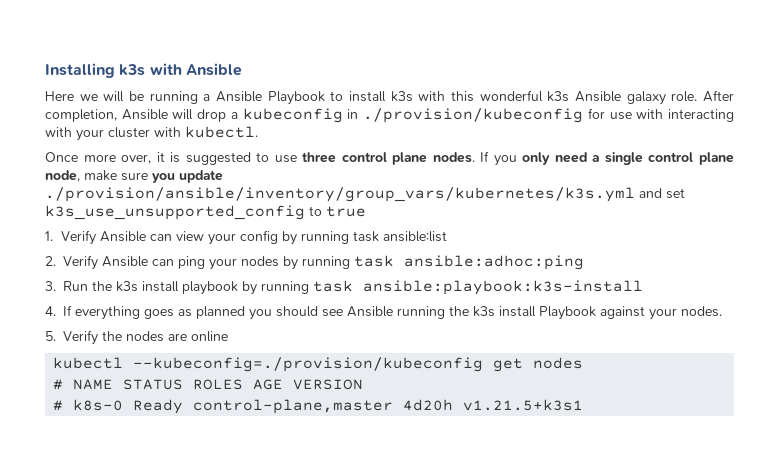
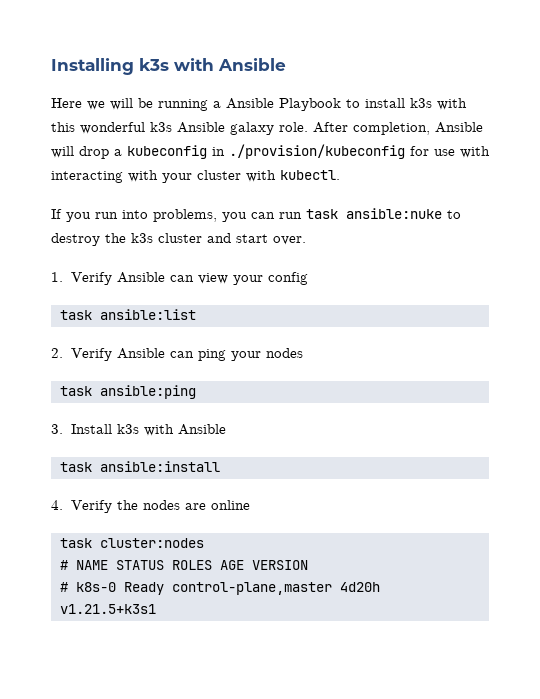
- Once more over, it is suggested to use three control plane nodes. If you only need a single control plane node, make sure you update ./provision/ansible/inventory/group_vars/kubernetes/k3s.yml and set k3s_use_unsupported_config to true
+ If you run into problems, you can run task ansible:nuke to destroy the k3s cluster and start over.
- 1. Verify Ansible can view your config by running task ansible:list
+ 1. Verify Ansible can view your config
+ task ansible:list
- 2. Verify Ansible can ping your nodes by running task ansible:adhoc:ping
- 3. Run the k3s install playbook by running task ansible:playbook:k3s-install
- 4. If everything goes as planned you should see Ansible running the k3s install Playbook against your nodes.
- 5. Verify the nodes are online
+ 2. Verify Ansible can ping your nodes
+ task ansible:ping
+ 3. Install k3s with Ansible
+ task ansible:install
+ 4. Verify the nodes are online
- kubectl --kubeconfig=./provision/kubeconfig get nodes
+ task cluster:nodes

